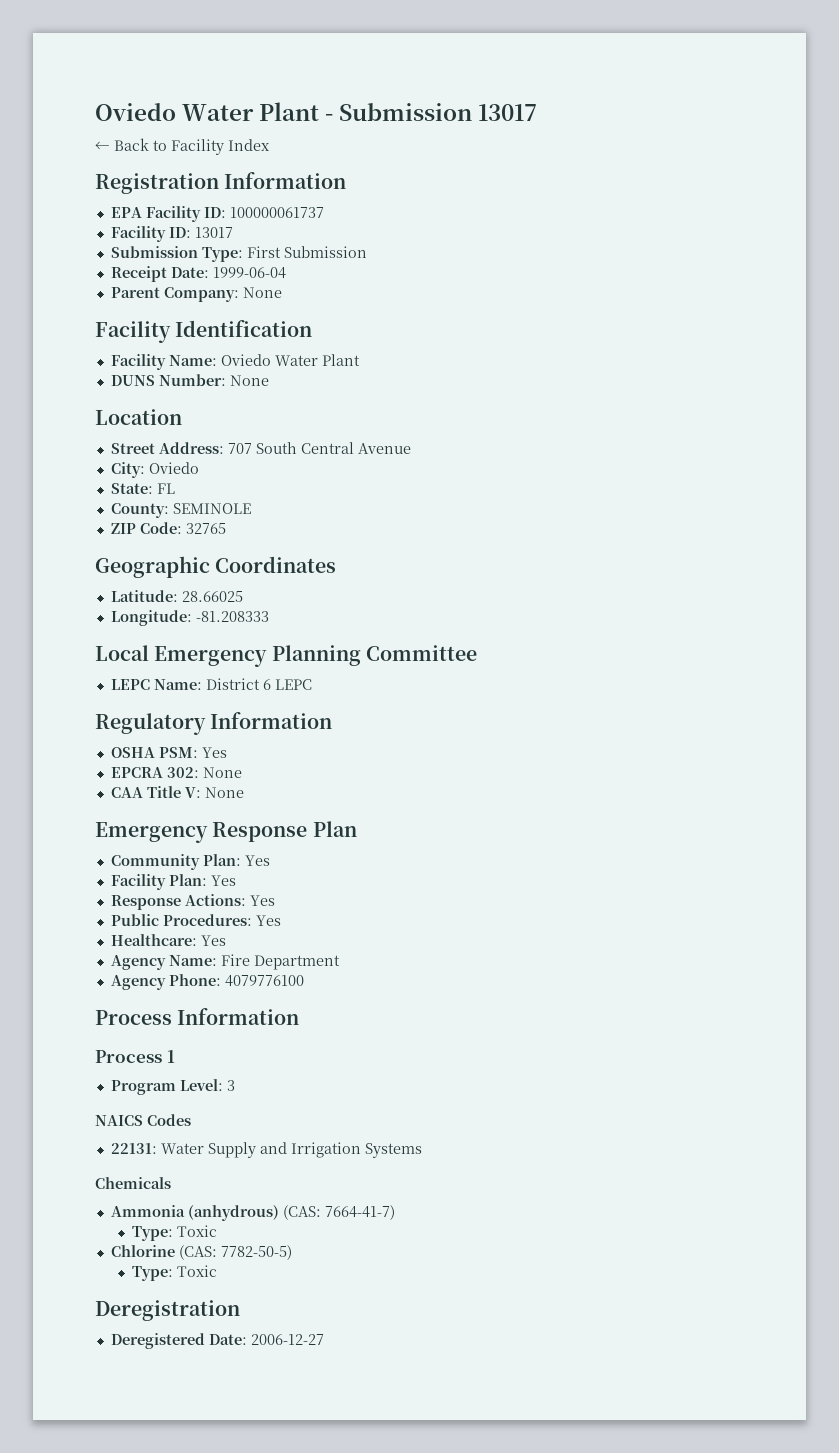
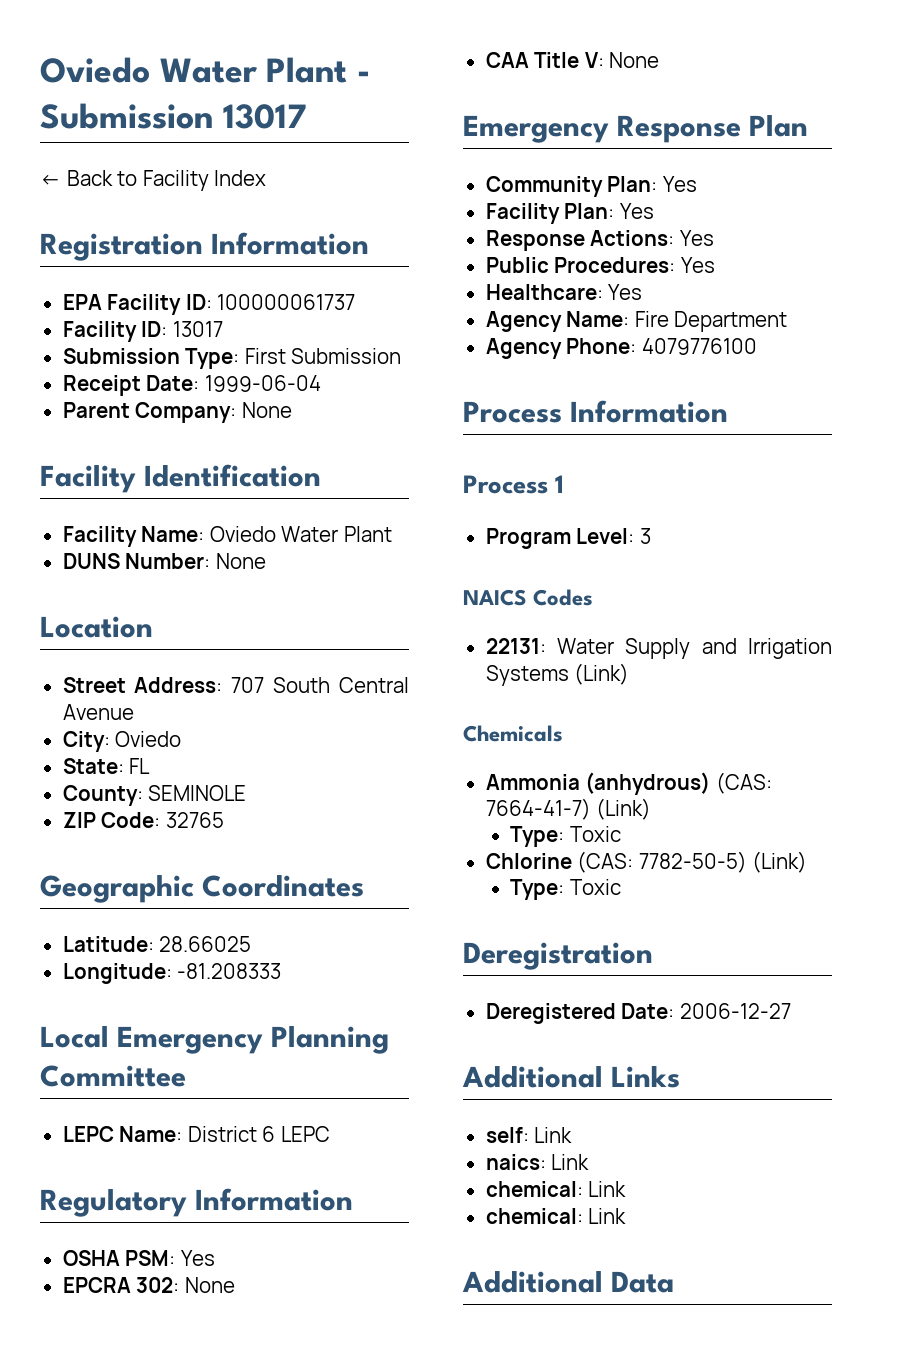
- 22131: Water Supply and Irrigation Systems
+ 22131: Water Supply and Irrigation Systems (Link)
- Ammonia (anhydrous) (CAS: 7664-41-7)
+ Ammonia (anhydrous) (CAS: 7664-41-7) (Link)
- Chlorine (CAS: 7782-50-5)
+ Chlorine (CAS: 7782-50-5) (Link)
+ Additional Links
+ self: Link
+ naics: Link
+ chemical: Link
+ chemical: Link
+ Additional Data

